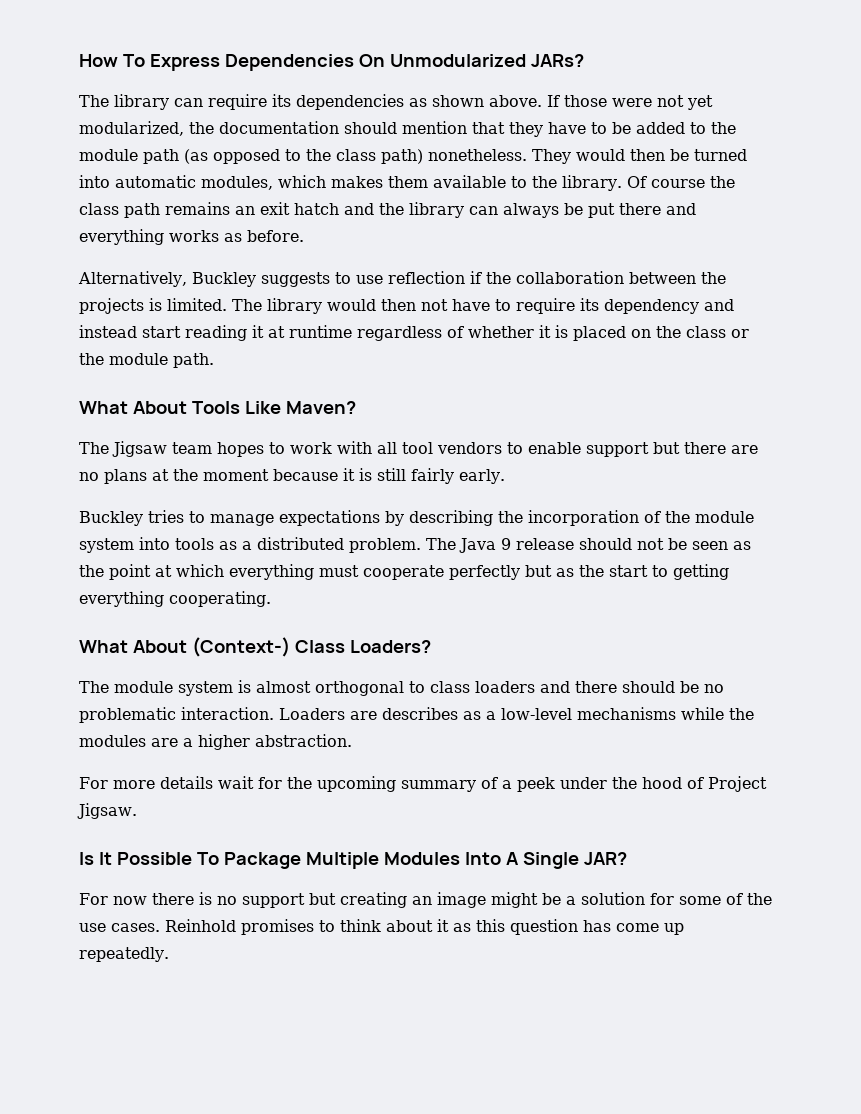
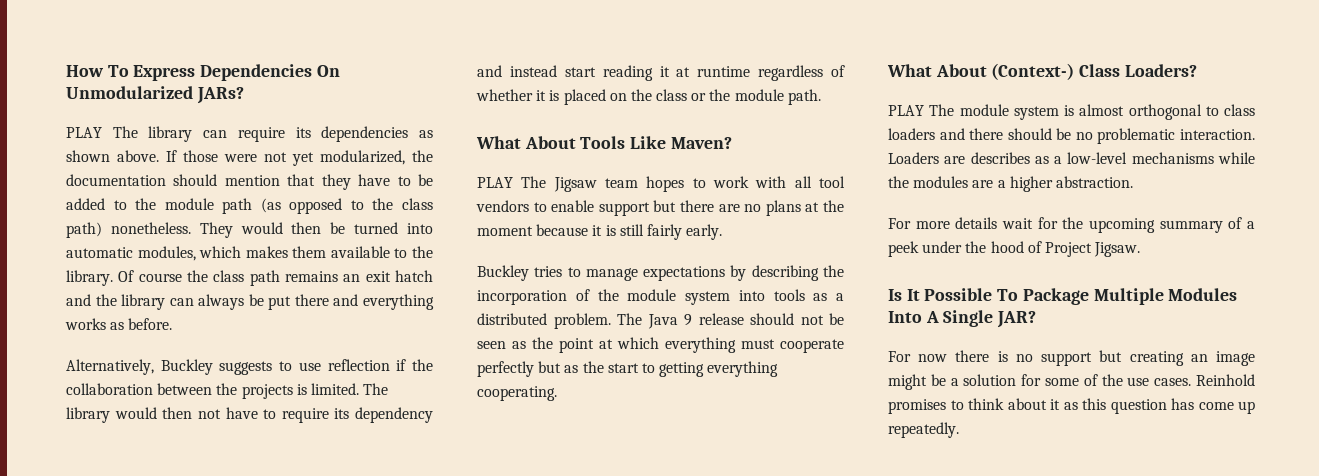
- The library can require its dependencies as shown above.
+ PLAY The library can require its dependencies as shown above.
- The Jigsaw team hopes to work with all tool vendors to enable support but there are no plans at the moment because it is still fairly early.
+ PLAY The Jigsaw team hopes to work with all tool vendors to enable support but there are no plans at the moment because it is still fairly early.
- The module system is almost orthogonal to class loaders and there should be no problematic interaction.
+ PLAY The module system is almost orthogonal to class loaders and there should be no problematic interaction.

